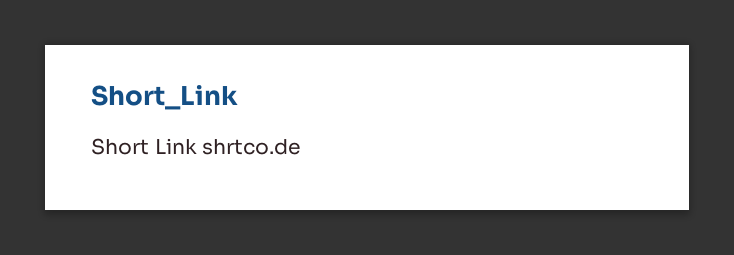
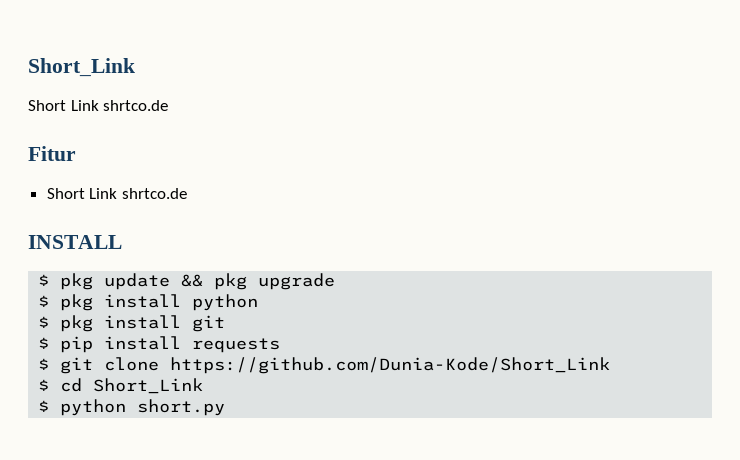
+ Fitur
+ Short Link shrtco.de
+ INSTALL
+ $ pkg update && pkg upgrade
+ $ pkg install python
+ $ pkg install git
+ $ pip install requests
+ $ git clone https://github.com/Dunia-Kode/Short_Link
+ $ cd Short_Link
+ $ python short.py

